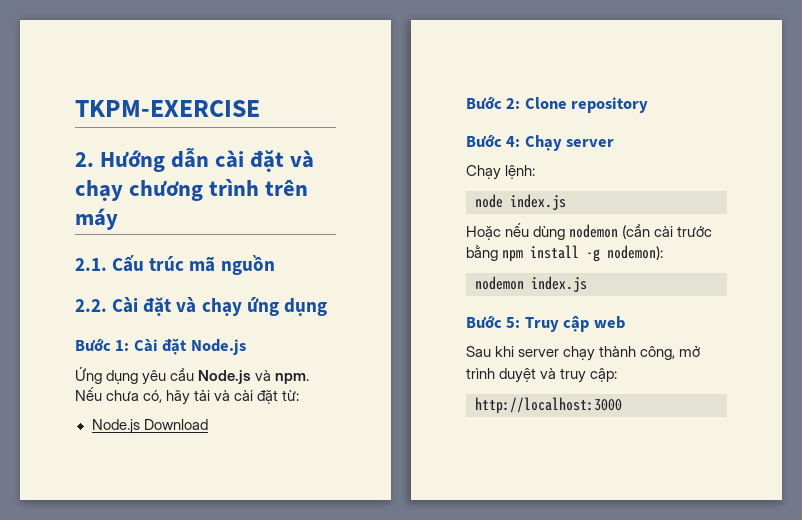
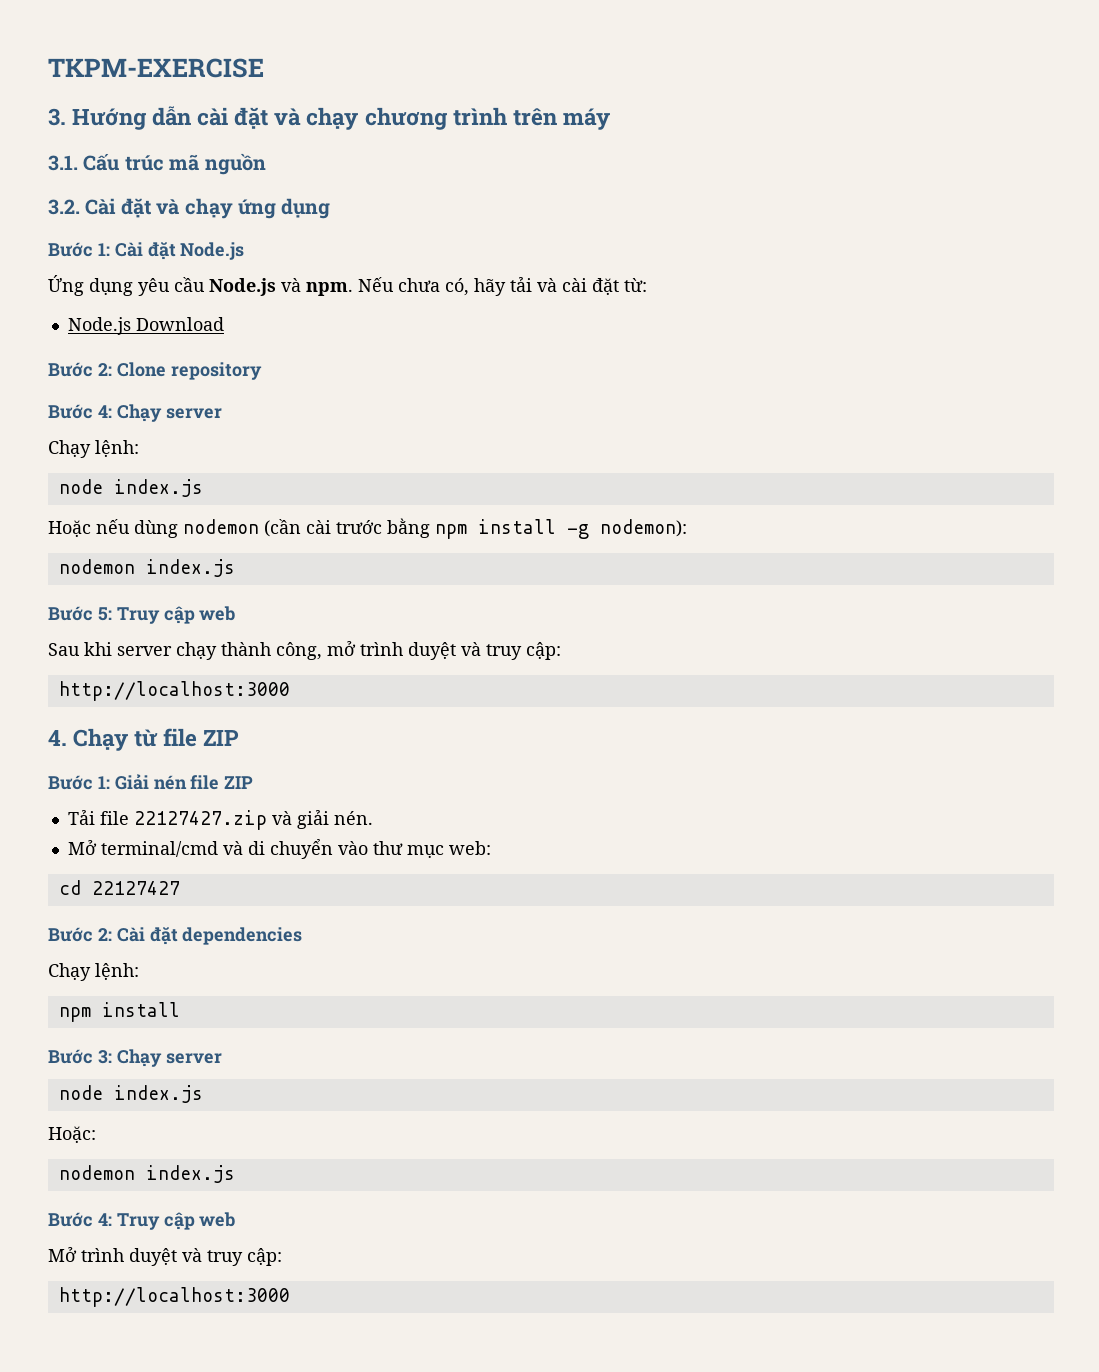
- 2. Hướng dẫn cài đặt và chạy chương trình trên máy
+ 3. Hướng dẫn cài đặt và chạy chương trình trên máy
- 2.1. Cấu trúc mã nguồn
+ 3.1. Cấu trúc mã nguồn
- 2.2. Cài đặt và chạy ứng dụng
+ 3.2. Cài đặt và chạy ứng dụng
+ 4. Chạy từ file ZIP
+ Bước 1: Giải nén file ZIP
+ Tải file 22127427.zip và giải nén.
+ Mở terminal/cmd và di chuyển vào thư mục web:
+ cd 22127427
+ Bước 2: Cài đặt dependencies
+ Chạy lệnh:
+ npm install
+ Bước 3: Chạy server
+ node index.js
+ Hoặc:
+ nodemon index.js
+ Bước 4: Truy cập web
+ Mở trình duyệt và truy cập:
+ http://localhost:3000

